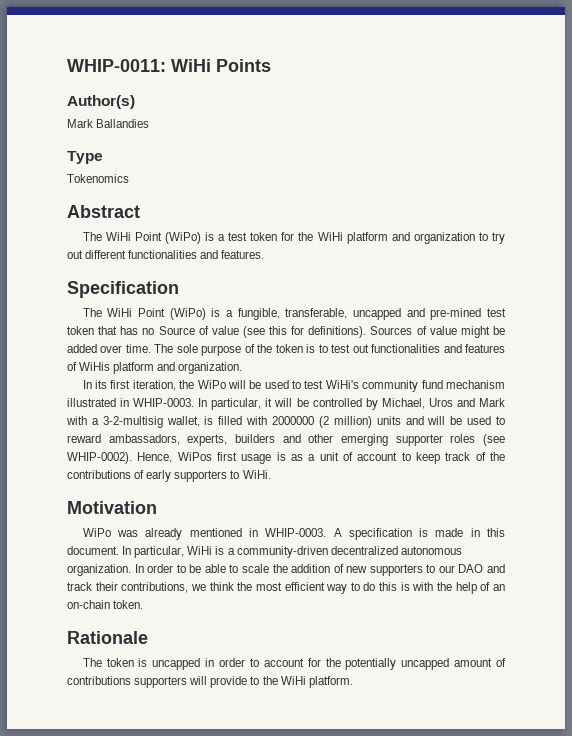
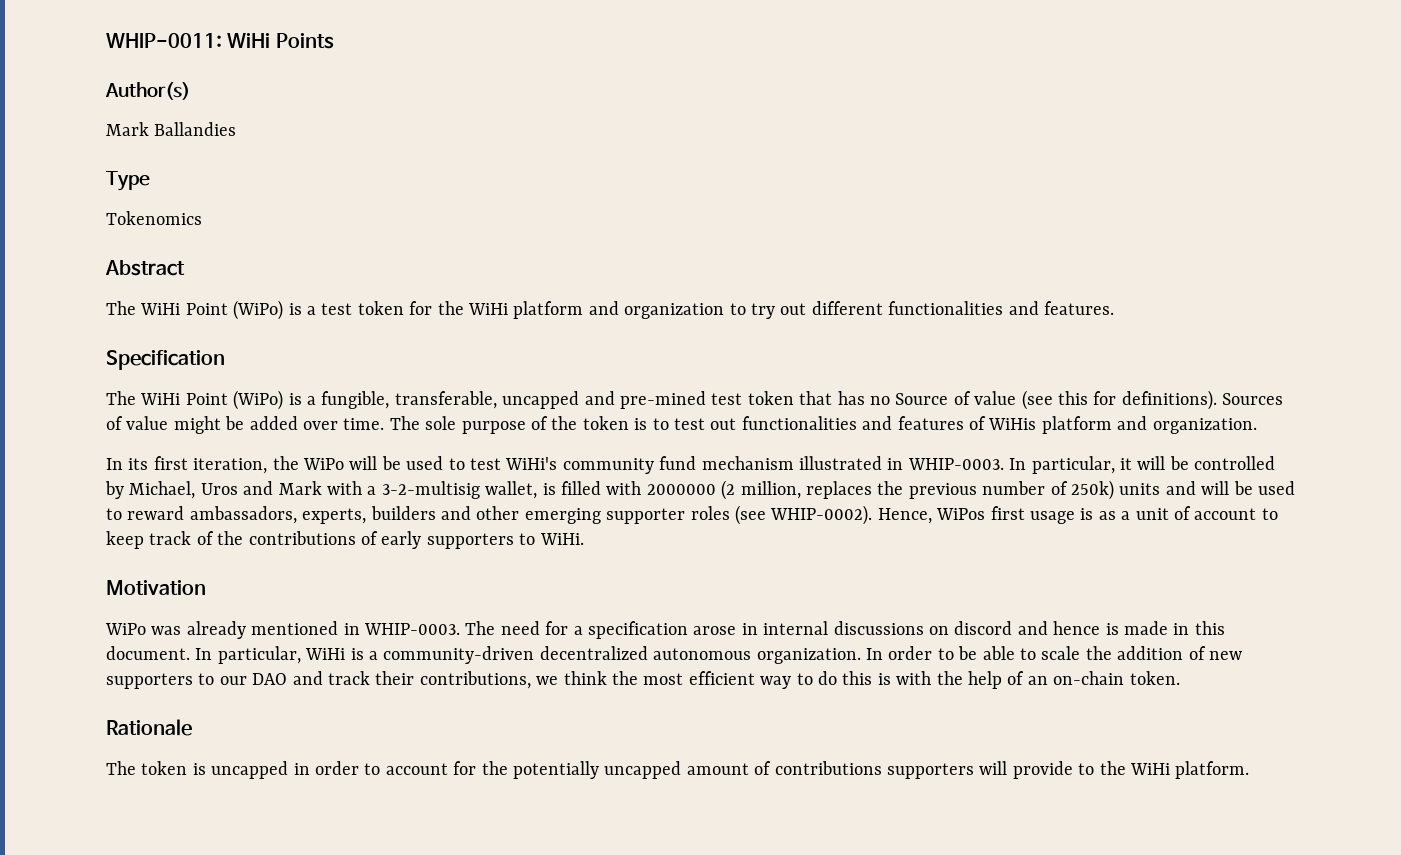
- In particular, it will be controlled by Michael, Uros and Mark with a 3-2-multisig wallet, is filled with 2000000 (2 million) units and will be used to reward ambassadors, experts, builders and other emerging supporter roles (see WHIP-0002).
+ In particular, it will be controlled by Michael, Uros and Mark with a 3-2-multisig wallet, is filled with 2000000 (2 million, replaces the previous number of 250k) units and will be used to reward ambassadors, experts, builders and other emerging supporter roles (see WHIP-0002).
- A specification is made in this document.
+ The need for a specification arose in internal discussions on discord and hence is made in this document.

